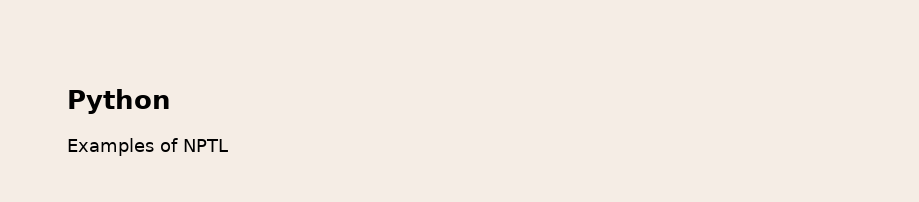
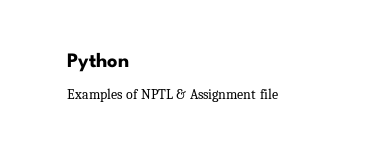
- Examples of NPTL
+ Examples of NPTL & Assignment file

